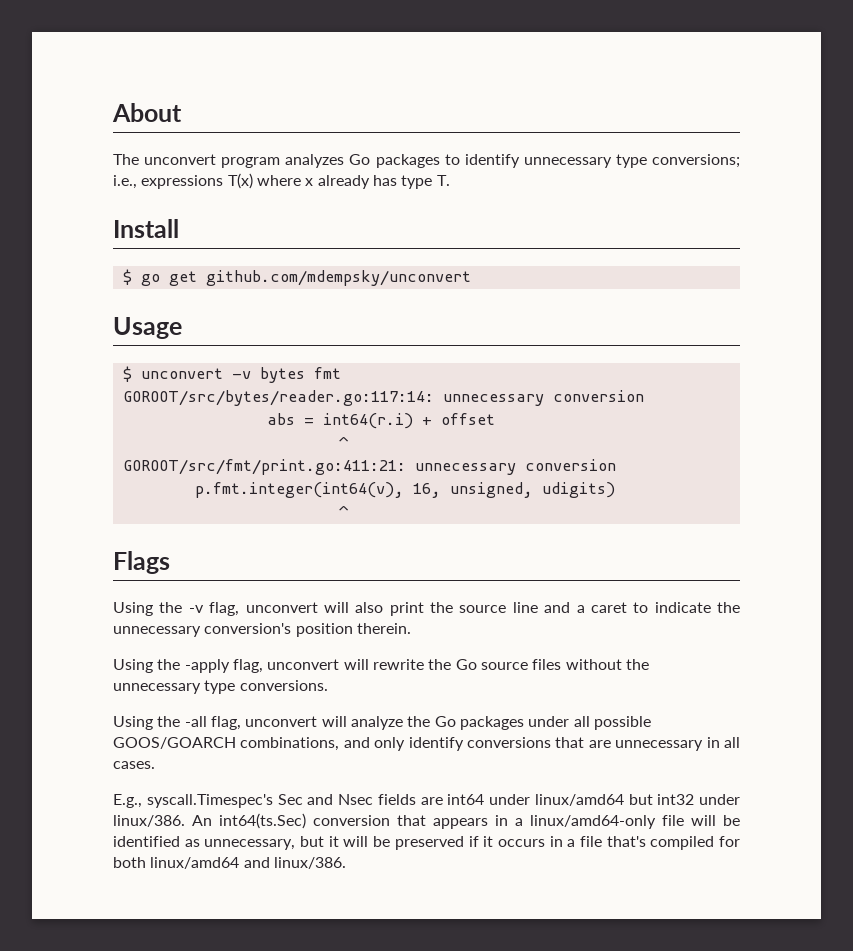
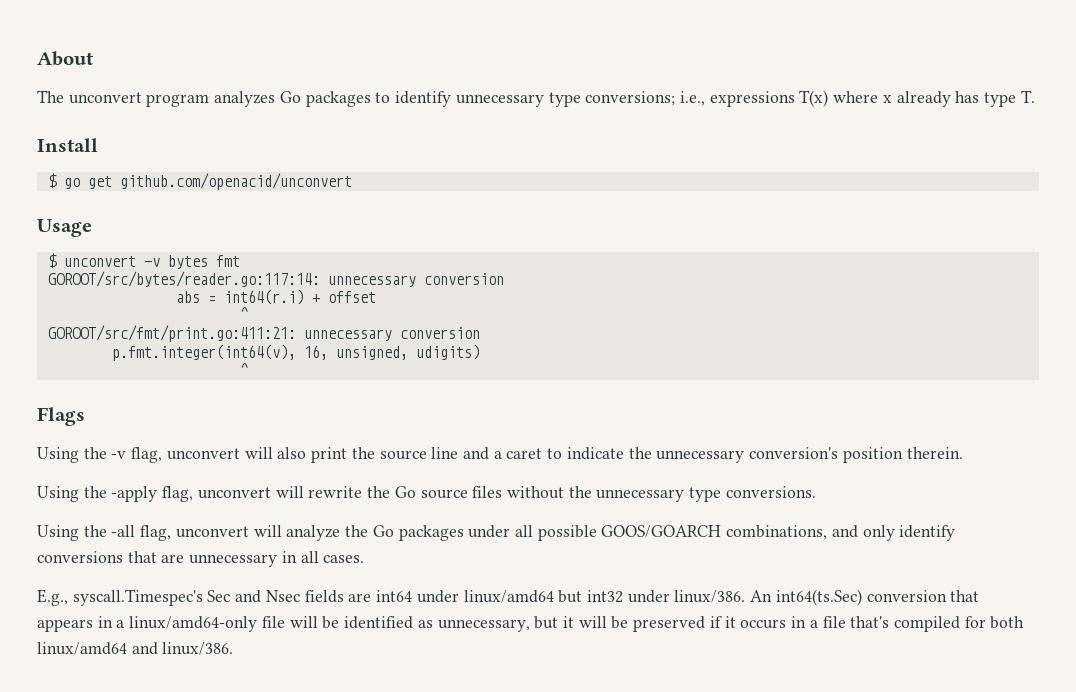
- $ go get github.com/mdempsky/unconvert
+ $ go get github.com/openacid/unconvert

